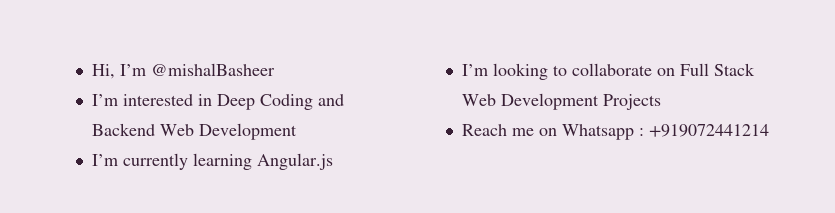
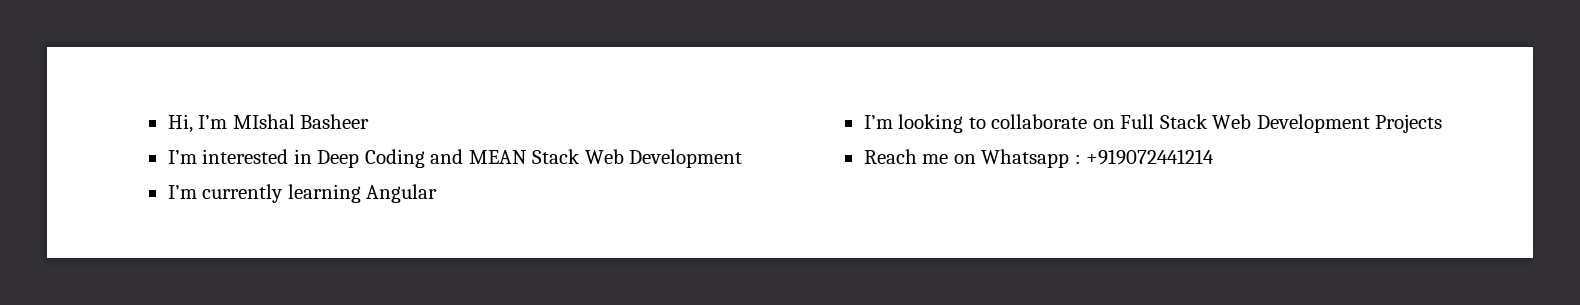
- Hi, I’m @mishalBasheer
+ Hi, I’m MIshal Basheer
- I’m interested in Deep Coding and Backend Web Development
+ I’m interested in Deep Coding and MEAN Stack Web Development
- I’m currently learning Angular.js
+ I’m currently learning Angular

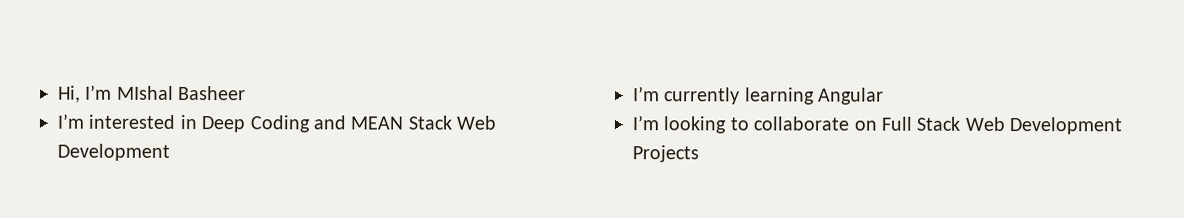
- Reach me on Whatsapp : +919072441214

